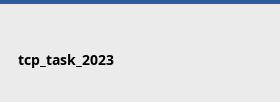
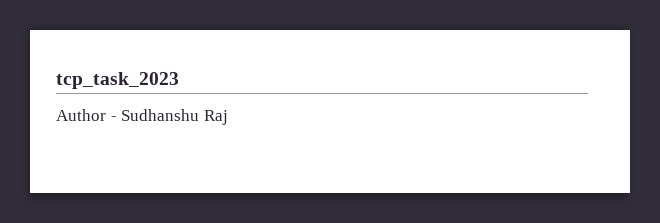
+ Author - Sudhanshu Raj

